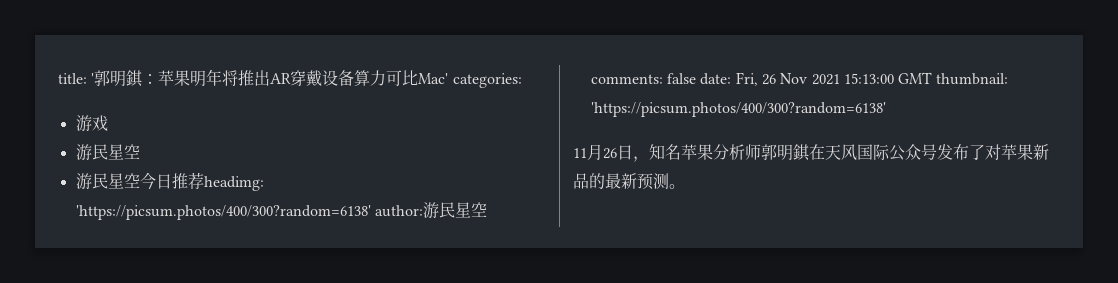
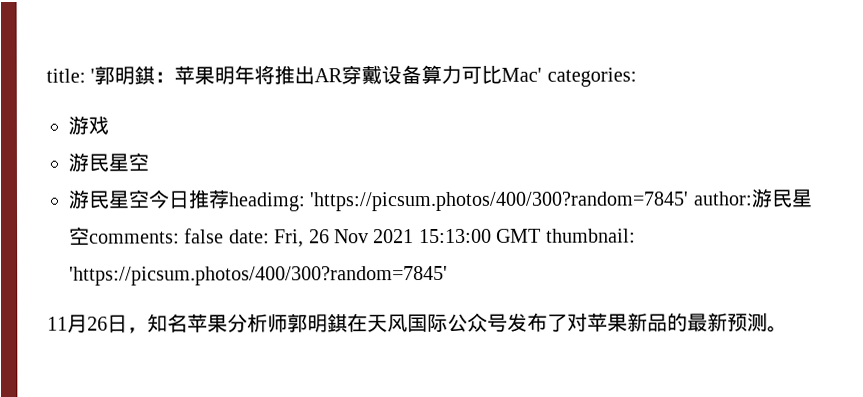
- 游民星空今日推荐headimg: 'https://picsum.photos/400/300?random=6138' author:游民星空comments: false date: Fri, 26 Nov 2021 15:13:00 GMT thumbnail: 'https://picsum.photos/400/300?random=6138'
+ 游民星空今日推荐headimg: 'https://picsum.photos/400/300?random=7845' author:游民星空comments: false date: Fri, 26 Nov 2021 15:13:00 GMT thumbnail: 'https://picsum.photos/400/300?random=7845'

